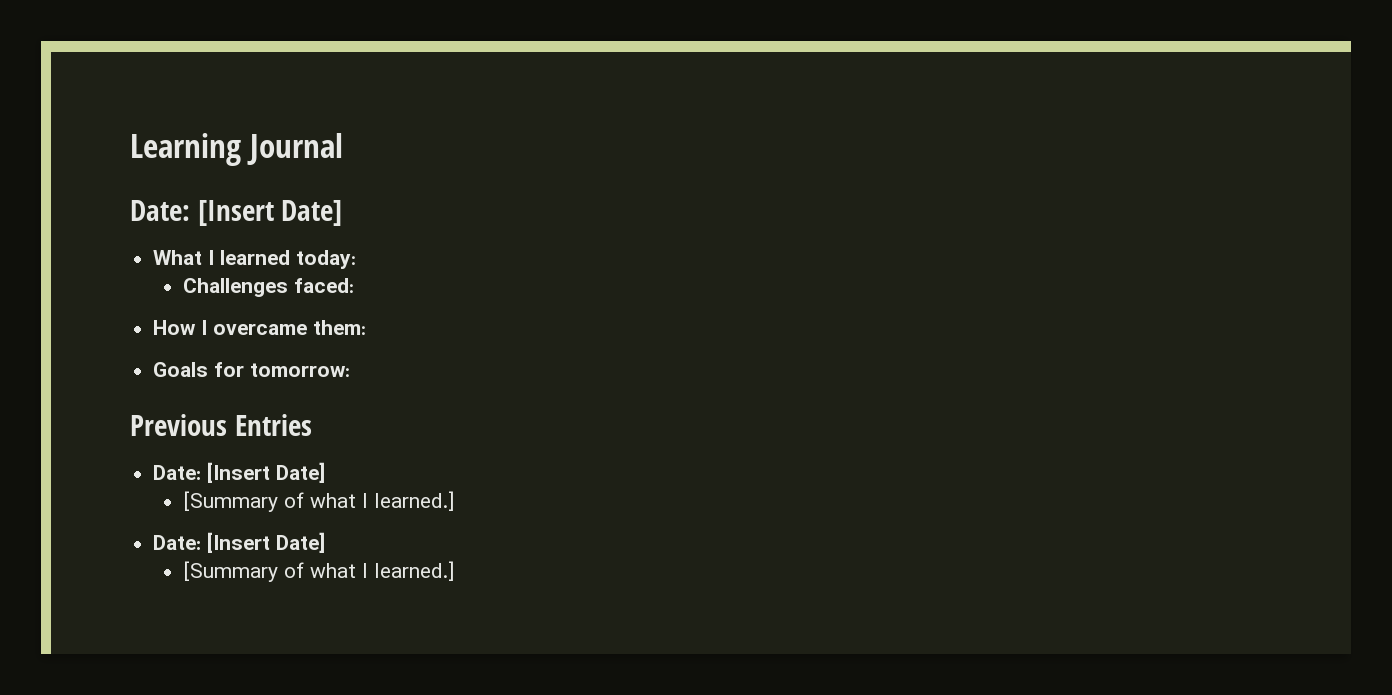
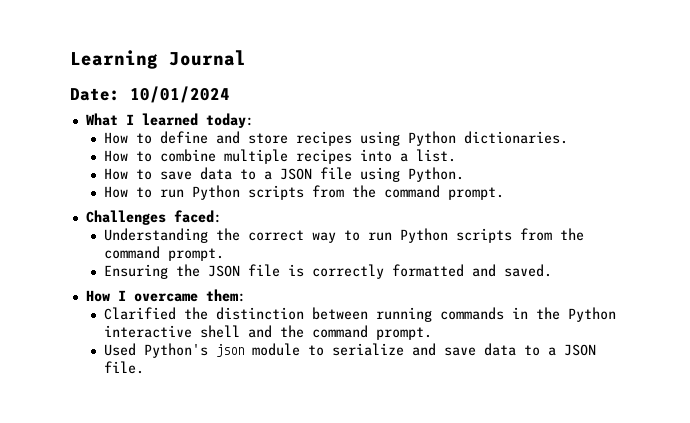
  Learning Journal
- Date: [Insert Date]
+ Date: 10/01/2024
+ How to define and store recipes using Python dictionaries.
+ How to combine multiple recipes into a list.
+ How to save data to a JSON file using Python.
+ How to run Python scripts from the command prompt.
  Challenges faced:
+ Understanding the correct way to run Python scripts from the command prompt.
+ Ensuring the JSON file is correctly formatted and saved.
  How I overcame them:
- Goals for tomorrow:
- Previous Entries
- Date: [Insert Date]
- [Summary of what I learned.]
- Date: [Insert Date]
- [Summary of what I learned.]
+ Clarified the distinction between running commands in the Python interactive shell and the command prompt.
+ Used Python's json module to serialize and save data to a JSON file.

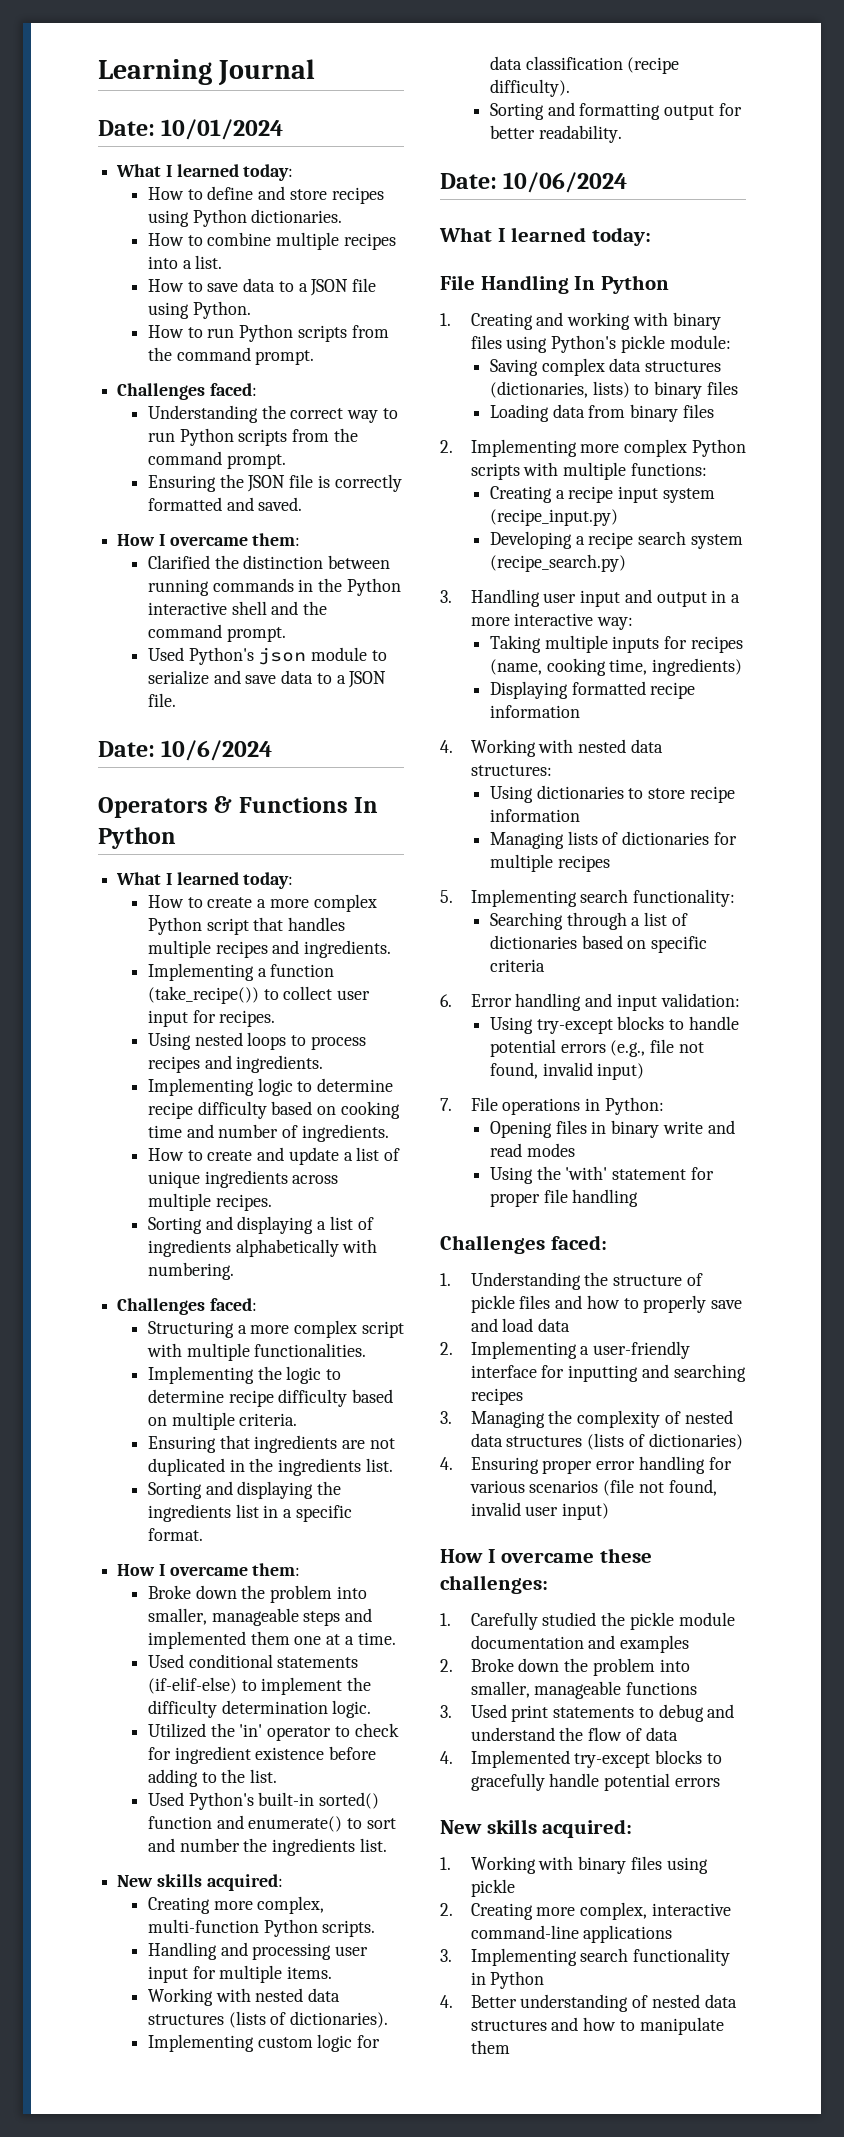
+ Date: 10/6/2024
+ Operators & Functions In Python
+ What I learned today:
+ How to create a more complex Python script that handles multiple recipes and ingredients.
+ Implementing a function (take_recipe()) to collect user input for recipes.
+ Using nested loops to process recipes and ingredients.
+ Implementing logic to determine recipe difficulty based on cooking time and number of ingredients.
+ How to create and update a list of unique ingredients across multiple recipes.
+ Sorting and displaying a list of ingredients alphabetically with numbering.
+ Challenges faced:
+ Structuring a more complex script with multiple functionalities.
+ Implementing the logic to determine recipe difficulty based on multiple criteria.
+ Ensuring that ingredients are not duplicated in the ingredients list.
+ Sorting and displaying the ingredients list in a specific format.
+ How I overcame them:
+ Broke down the problem into smaller, manageable steps and implemented them one at a time.
+ Used conditional statements (if-elif-else) to implement the difficulty determination logic.
+ Utilized the 'in' operator to check for ingredient existence before adding to the list.
+ Used Python's built-in sorted() function and enumerate() to sort and number the ingredients list.
+ New skills acquired:
+ Creating more complex, multi-function Python scripts.
+ Handling and processing user input for multiple items.
+ Working with nested data structures (lists of dictionaries).
+ Implementing custom logic for data classification (recipe difficulty).
+ Sorting and formatting output for better readability.
+ Date: 10/06/2024
+ What I learned today:
+ File Handling In Python
+ 1. Creating and working with binary files using Python's pickle module:
+ Saving complex data structures (dictionaries, lists) to binary files
+ Loading data from binary files
+ 2. Implementing more complex Python scripts with multiple functions:
+ Creating a recipe input system (recipe_input.py)
+ Developing a recipe search system (recipe_search.py)
+ 3. Handling user input and output in a more interactive way:
+ Taking multiple inputs for recipes (name, cooking time, ingredients)
+ Displaying formatted recipe information
+ 4. Working with nested data structures:
+ Using dictionaries to store recipe information
+ Managing lists of dictionaries for multiple recipes
+ 5. Implementing search functionality:
+ Searching through a list of dictionaries based on specific criteria
+ 6. Error handling and input validation:
+ Using try-except blocks to handle potential errors (e.g., file not found, invalid input)
+ 7. File operations in Python:
+ Opening files in binary write and read modes
+ Using the 'with' statement for proper file handling
+ Challenges faced:
+ 1. Understanding the structure of pickle files and how to properly save and load data
+ 2. Implementing a user-friendly interface for inputting and searching recipes
+ 3. Managing the complexity of nested data structures (lists of dictionaries)
+ 4. Ensuring proper error handling for various scenarios (file not found, invalid user input)
+ How I overcame these challenges:
+ 1. Carefully studied the pickle module documentation and examples
+ 2. Broke down the problem into smaller, manageable functions
+ 3. Used print statements to debug and understand the flow of data
+ 4. Implemented try-except blocks to gracefully handle potential errors
+ New skills acquired:
+ 1. Working with binary files using pickle
+ 2. Creating more complex, interactive command-line applications
+ 3. Implementing search functionality in Python
+ 4. Better understanding of nested data structures and how to manipulate them

